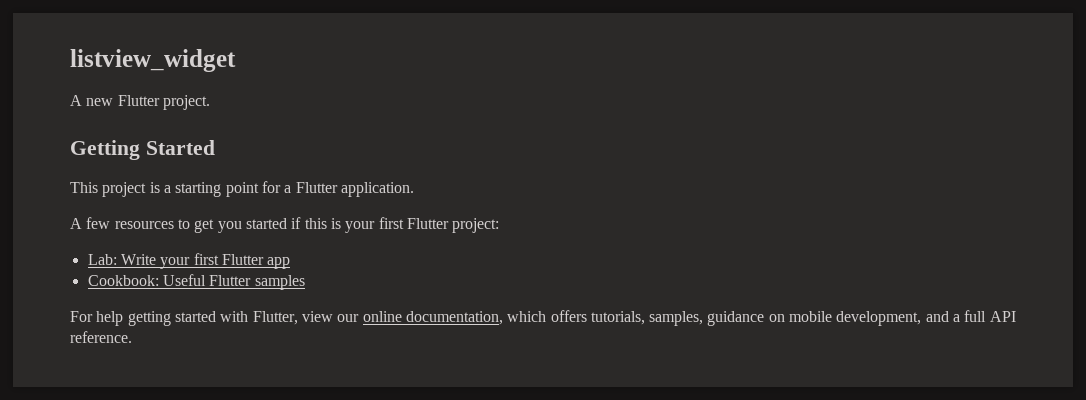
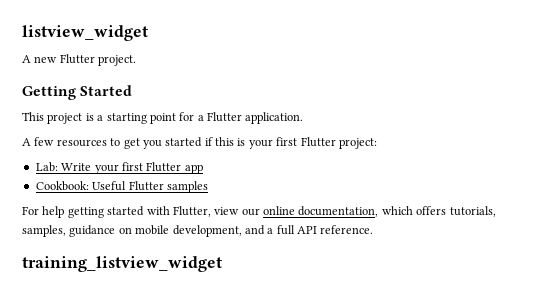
+ training_listview_widget

